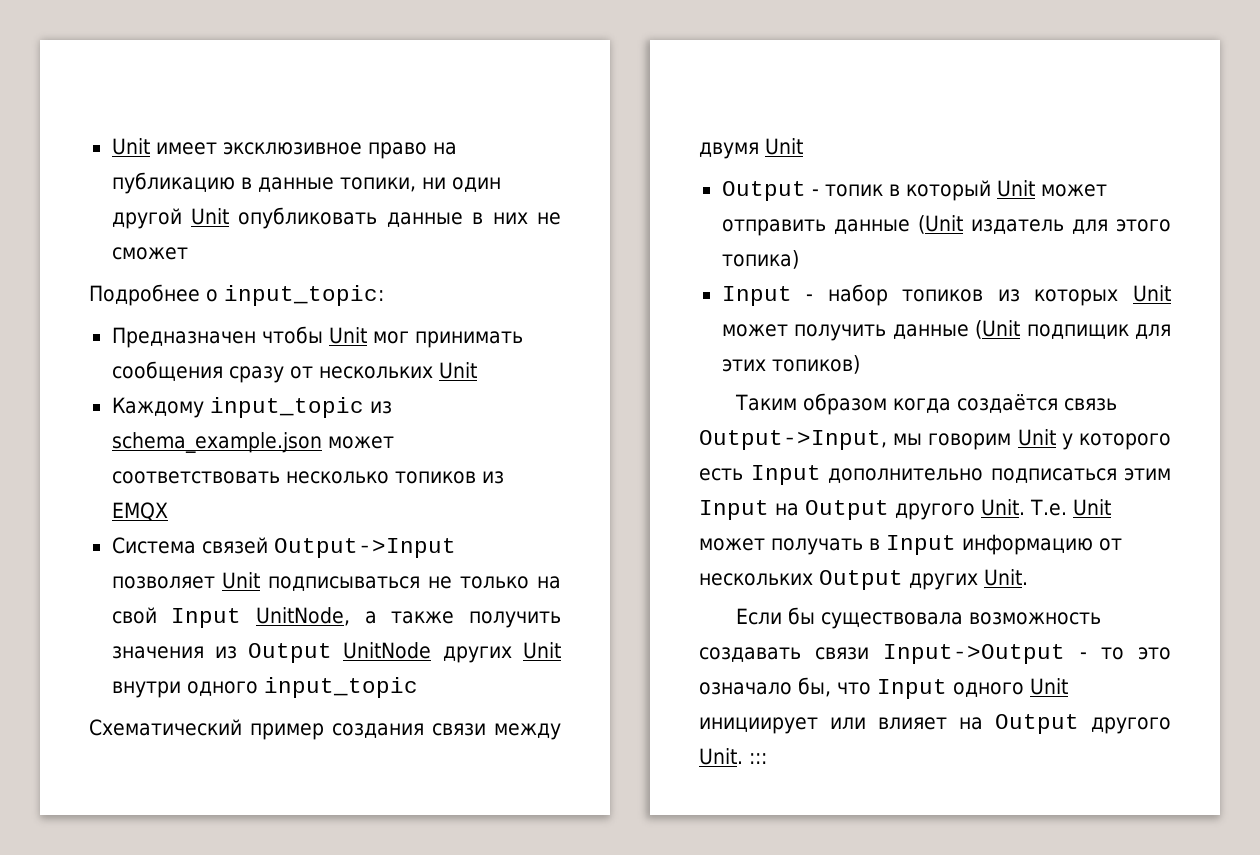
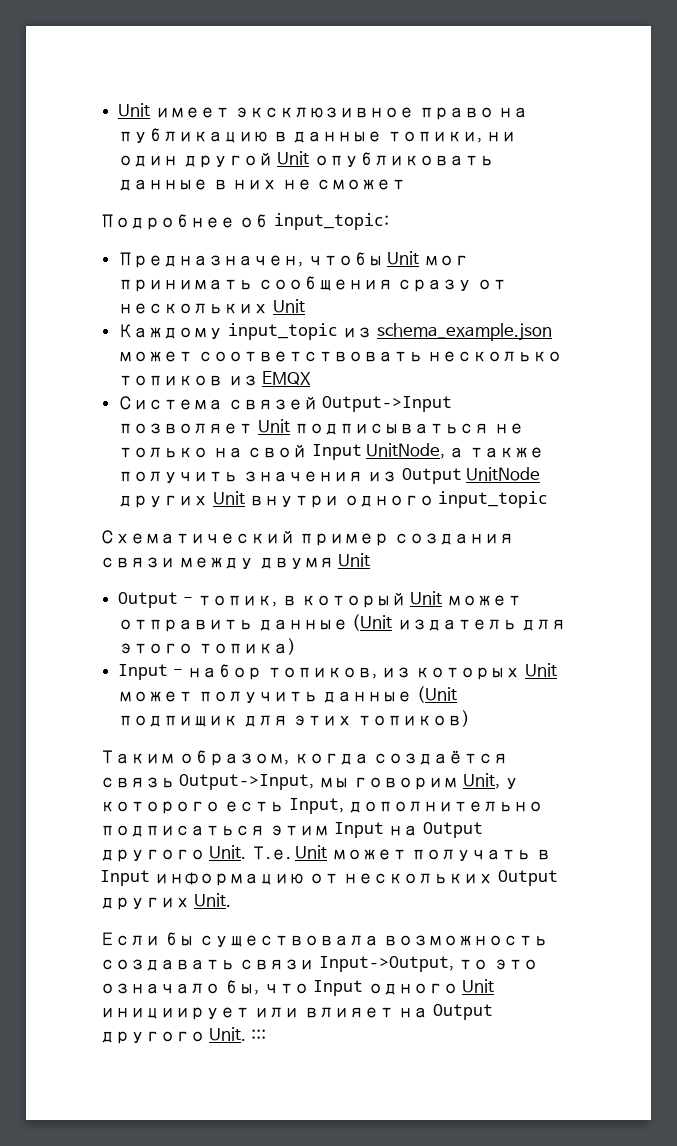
- Подробнее о input_topic:
+ Подробнее об input_topic:
- Предназначен чтобы Unit мог принимать сообщения сразу от нескольких Unit
+ Предназначен, чтобы Unit мог принимать сообщения сразу от нескольких Unit
- Output - топик в который Unit может отправить данные (Unit издатель для этого топика)
+ Output - топик, в который Unit может отправить данные (Unit издатель для этого топика)
- Input - набор топиков из которых Unit может получить данные (Unit подпищик для этих топиков)
+ Input - набор топиков, из которых Unit может получить данные (Unit подпищик для этих топиков)
- Таким образом когда создаётся связь Output->Input, мы говорим Unit у которого есть Input дополнительно подписаться этим Input на Output другого Unit.
+ Таким образом, когда создаётся связь Output->Input, мы говорим Unit, у которого есть Input, дополнительно подписаться этим Input на Output другого Unit.
- Если бы существовала возможность создавать связи Input->Output - то это означало бы, что Input одного Unit инициирует или влияет на Output другого Unit. :::
+ Если бы существовала возможность создавать связи Input->Output, то это означало бы, что Input одного Unit инициирует или влияет на Output другого Unit. :::

